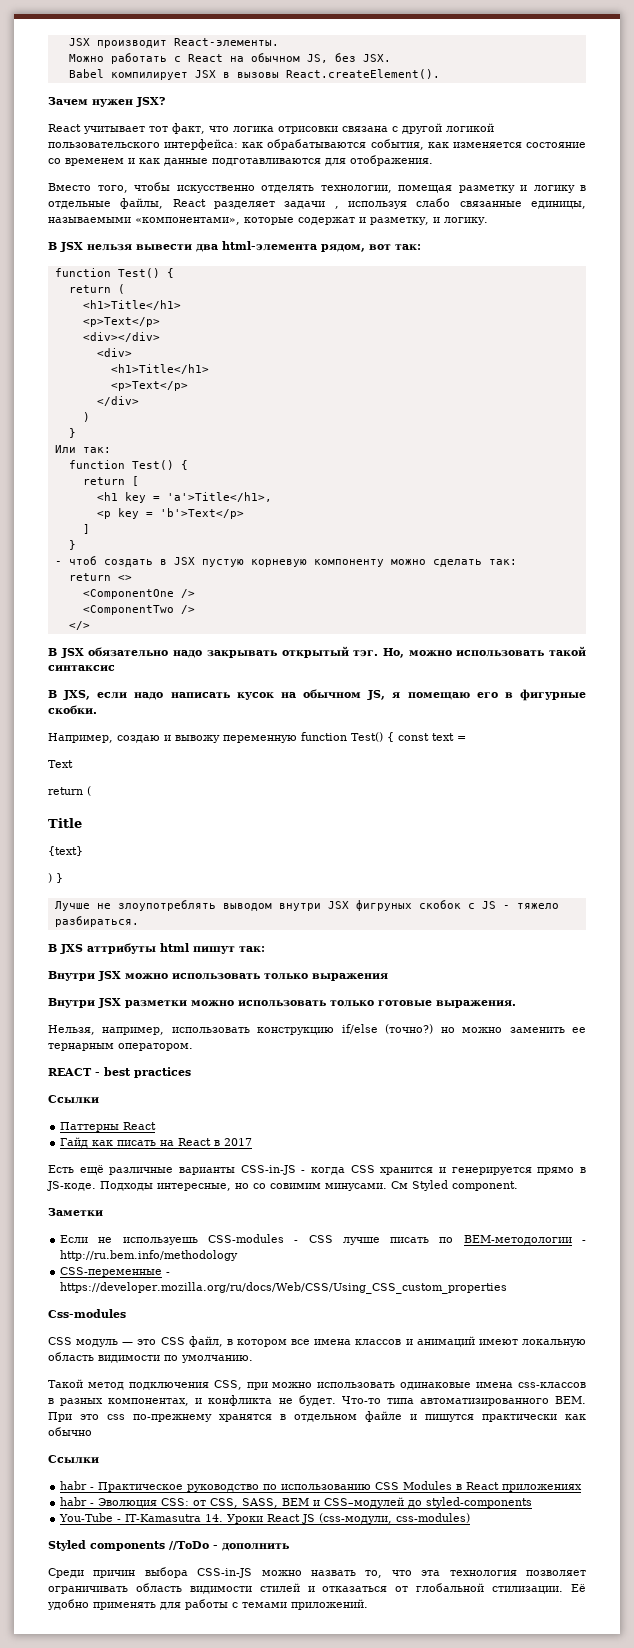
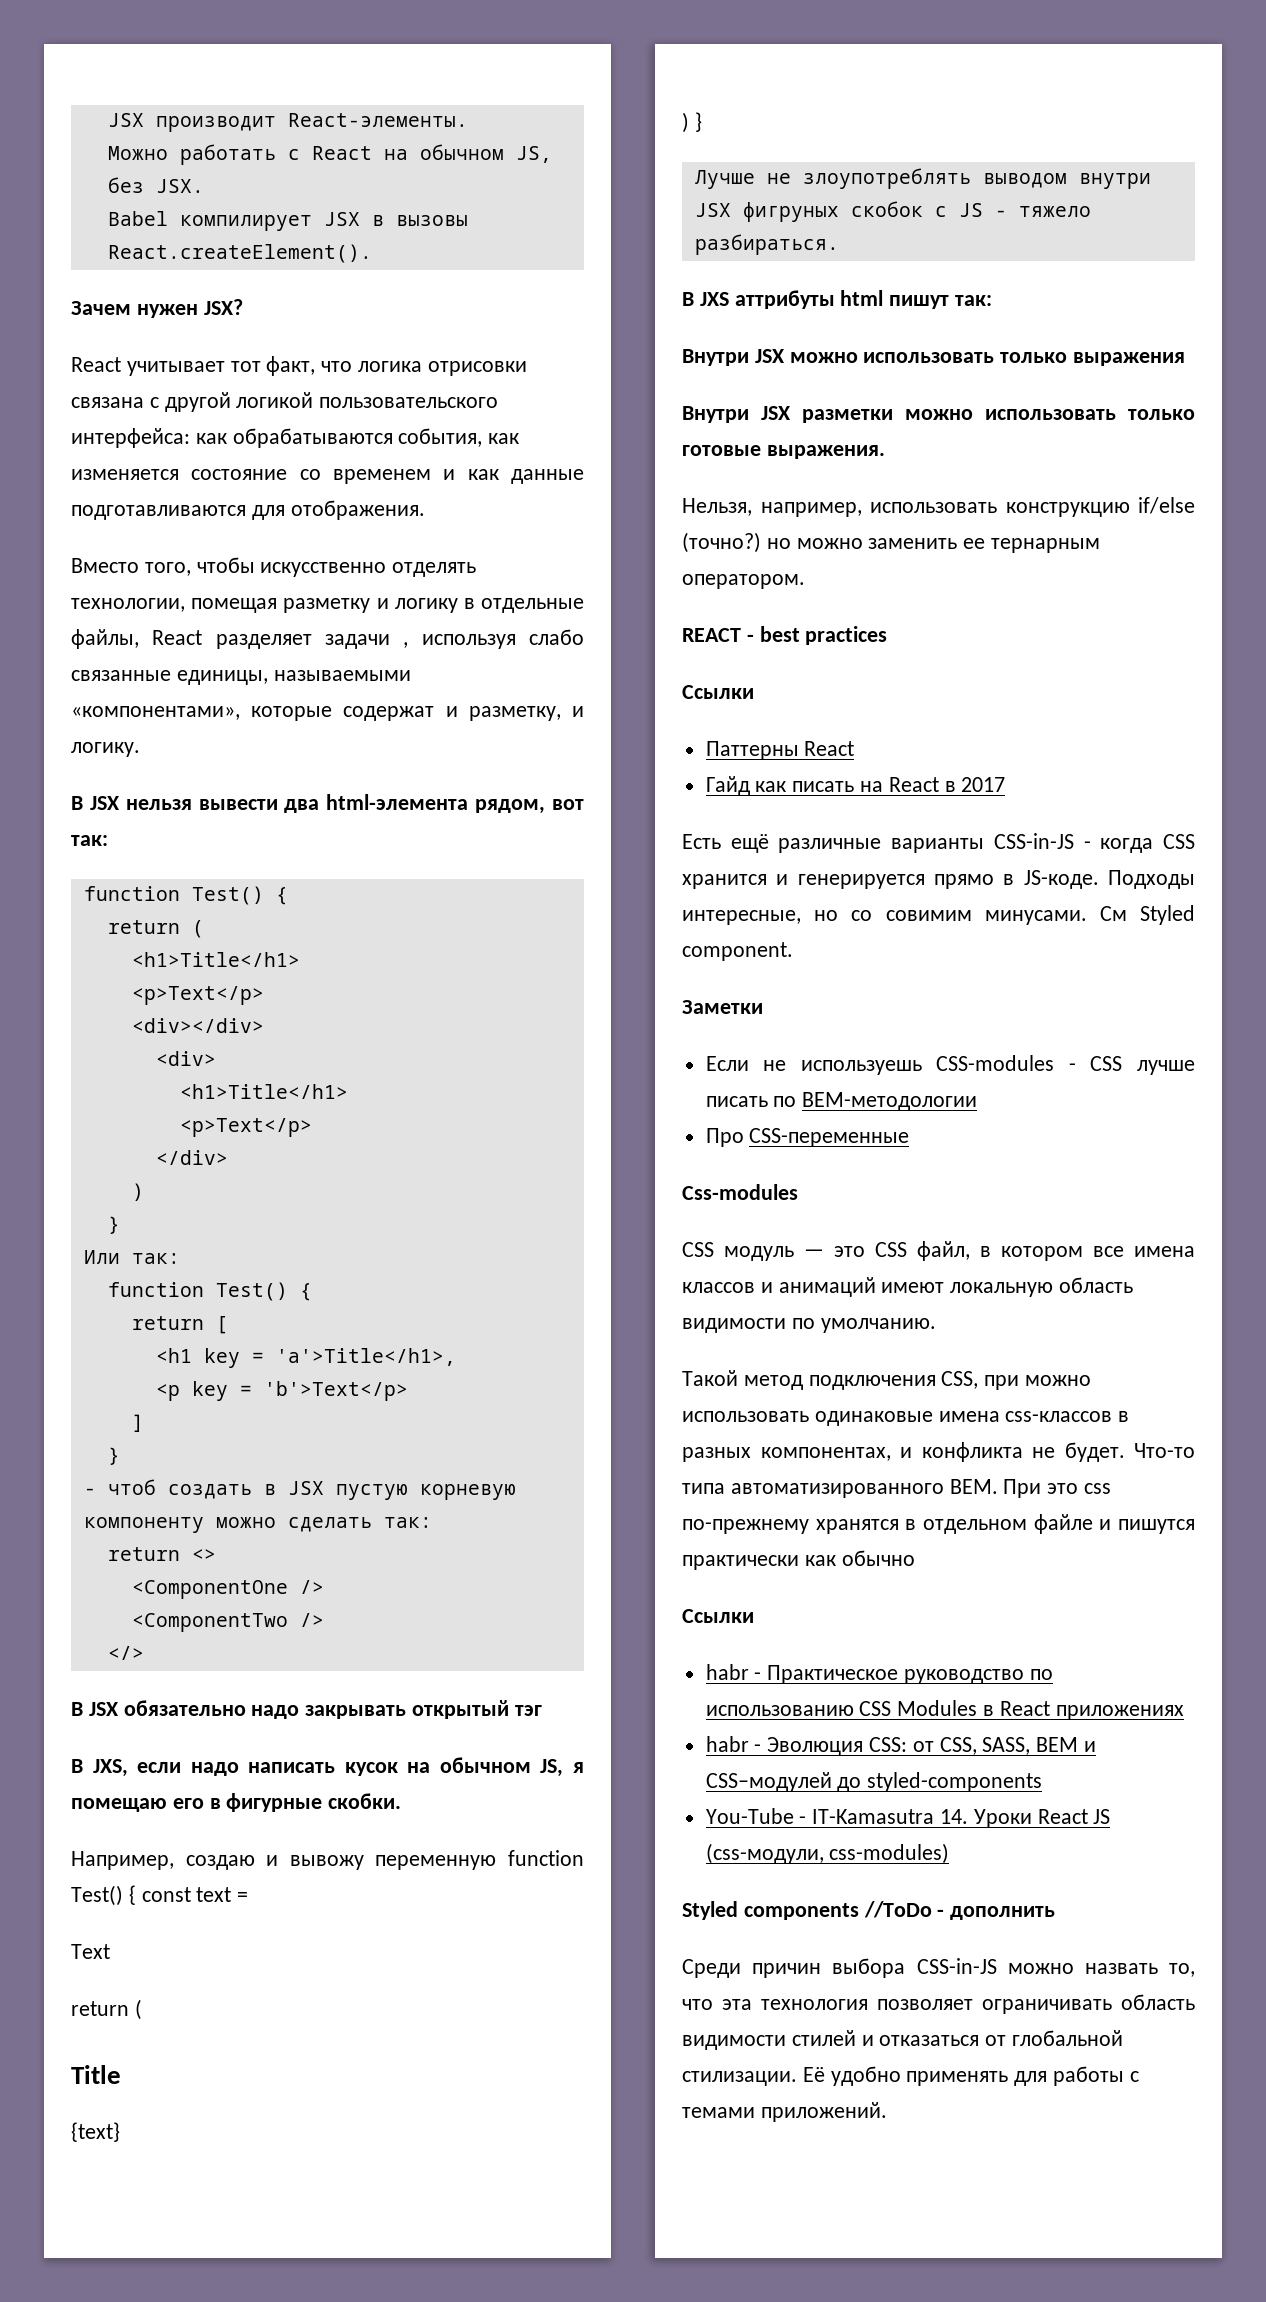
- В JSX обязательно надо закрывать открытый тэг. Но, можно использовать такой синтаксис
+ В JSX обязательно надо закрывать открытый тэг
- Если не используешь CSS-modules - CSS лучше писать по BEM-методологии - http://ru.bem.info/methodology
- CSS-переменные - https://developer.mozilla.org/ru/docs/Web/CSS/Using_CSS_custom_properties
+ Если не используешь CSS-modules - CSS лучше писать по BEM-методологии
+ Про CSS-переменные

